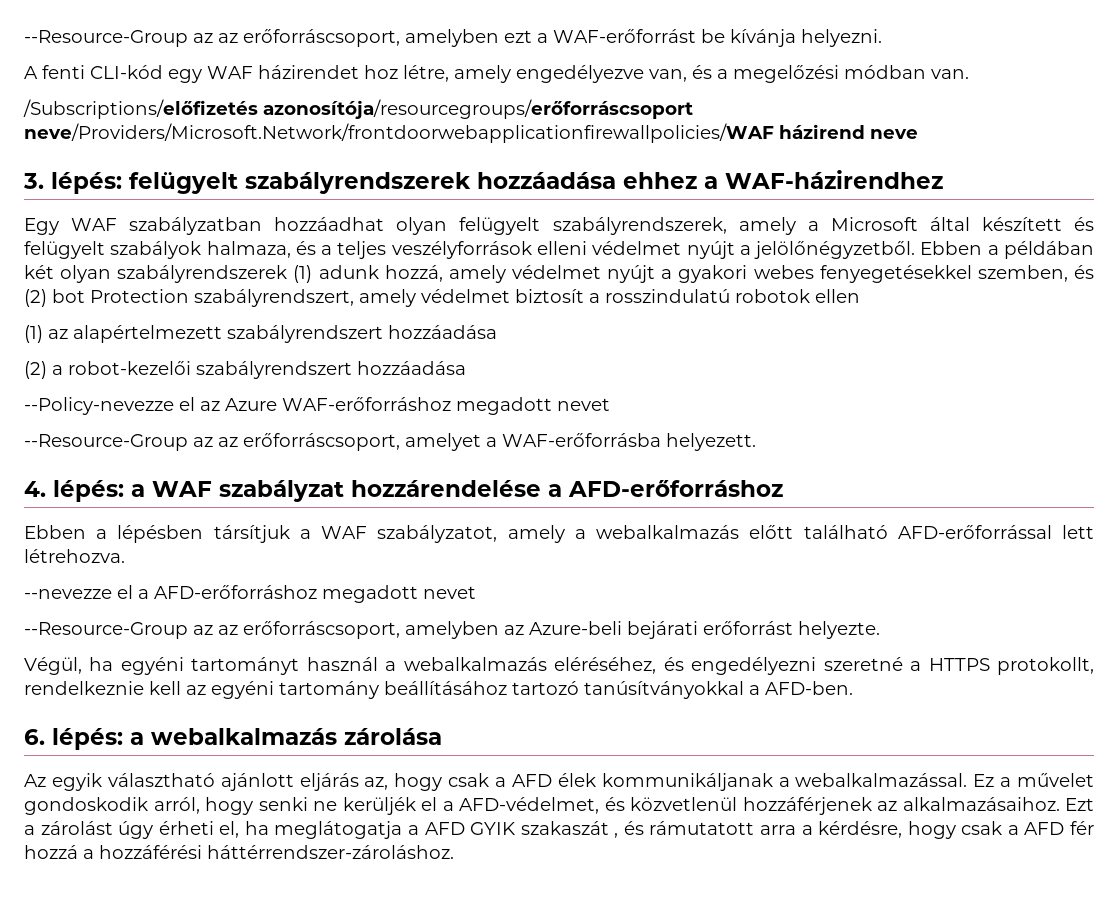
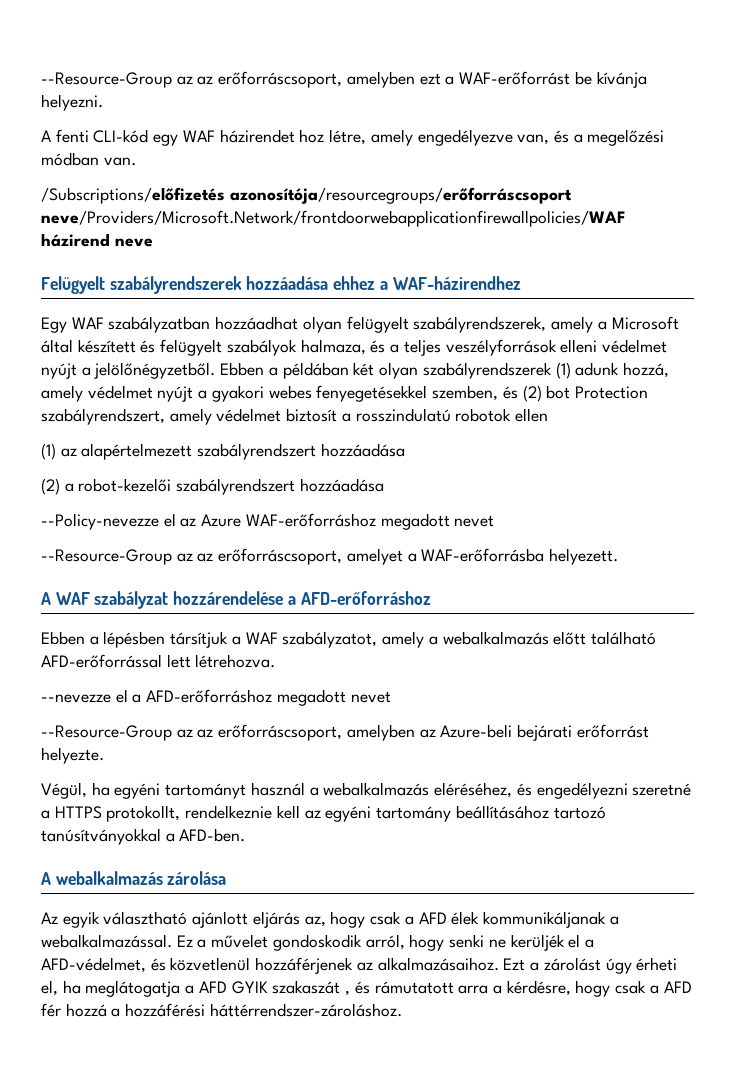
- 3. lépés: felügyelt szabályrendszerek hozzáadása ehhez a WAF-házirendhez
+ Felügyelt szabályrendszerek hozzáadása ehhez a WAF-házirendhez
- 4. lépés: a WAF szabályzat hozzárendelése a AFD-erőforráshoz
+ A WAF szabályzat hozzárendelése a AFD-erőforráshoz
- 6. lépés: a webalkalmazás zárolása
+ A webalkalmazás zárolása

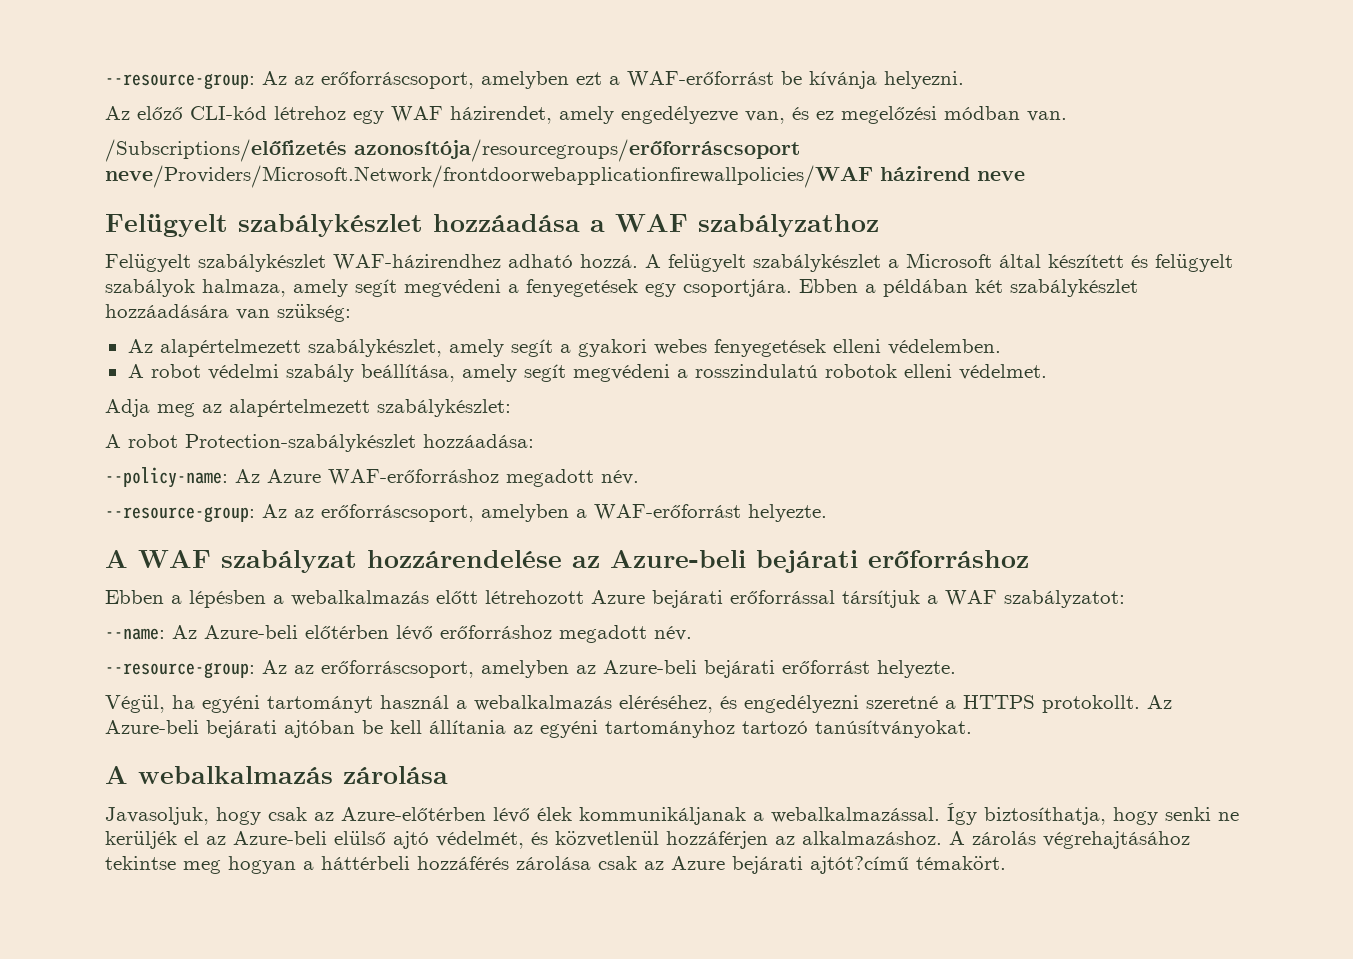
- --Resource-Group az az erőforráscsoport, amelyben ezt a WAF-erőforrást be kívánja helyezni.
+ --resource-group: Az az erőforráscsoport, amelyben ezt a WAF-erőforrást be kívánja helyezni.
- A fenti CLI-kód egy WAF házirendet hoz létre, amely engedélyezve van, és a megelőzési módban van.
+ Az előző CLI-kód létrehoz egy WAF házirendet, amely engedélyezve van, és ez megelőzési módban van.
- Felügyelt szabályrendszerek hozzáadása ehhez a WAF-házirendhez
- Egy WAF szabályzatban hozzáadhat olyan felügyelt szabályrendszerek, amely a Microsoft által készített és felügyelt szabályok halmaza, és a teljes veszélyforrások elleni védelmet nyújt a jelölőnégyzetből. Ebben a példában két olyan szabályrendszerek (1) adunk hozzá, amely védelmet nyújt a gyakori webes fenyegetésekkel szemben, és (2) bot Protection szabályrendszert, amely védelmet biztosít a rosszindulatú robotok ellen
- (1) az alapértelmezett szabályrendszert hozzáadása
- (2) a robot-kezelői szabályrendszert hozzáadása
- --Policy-nevezze el az Azure WAF-erőforráshoz megadott nevet
- --Resource-Group az az erőforráscsoport, amelyet a WAF-erőforrásba helyezett.
+ Felügyelt szabálykészlet hozzáadása a WAF szabályzathoz
+ Felügyelt szabálykészlet WAF-házirendhez adható hozzá. A felügyelt szabálykészlet a Microsoft által készített és felügyelt szabályok halmaza, amely segít megvédeni a fenyegetések egy csoportjára. Ebben a példában két szabálykészlet hozzáadására van szükség:
+ Az alapértelmezett szabálykészlet, amely segít a gyakori webes fenyegetések elleni védelemben.
+ A robot védelmi szabály beállítása, amely segít megvédeni a rosszindulatú robotok elleni védelmet.
+ Adja meg az alapértelmezett szabálykészlet:
+ A robot Protection-szabálykészlet hozzáadása:
+ --policy-name: Az Azure WAF-erőforráshoz megadott név.
+ --resource-group: Az az erőforráscsoport, amelyben a WAF-erőforrást helyezte.
- A WAF szabályzat hozzárendelése a AFD-erőforráshoz
+ A WAF szabályzat hozzárendelése az Azure-beli bejárati erőforráshoz
- Ebben a lépésben társítjuk a WAF szabályzatot, amely a webalkalmazás előtt található AFD-erőforrással lett létrehozva.
- --nevezze el a AFD-erőforráshoz megadott nevet
- --Resource-Group az az erőforráscsoport, amelyben az Azure-beli bejárati erőforrást helyezte.
+ Ebben a lépésben a webalkalmazás előtt létrehozott Azure bejárati erőforrással társítjuk a WAF szabályzatot:
+ --name: Az Azure-beli előtérben lévő erőforráshoz megadott név.
+ --resource-group: Az az erőforráscsoport, amelyben az Azure-beli bejárati erőforrást helyezte.
- Végül, ha egyéni tartományt használ a webalkalmazás eléréséhez, és engedélyezni szeretné a HTTPS protokollt, rendelkeznie kell az egyéni tartomány beállításához tartozó tanúsítványokkal a AFD-ben.
+ Végül, ha egyéni tartományt használ a webalkalmazás eléréséhez, és engedélyezni szeretné a HTTPS protokollt. Az Azure-beli bejárati ajtóban be kell állítania az egyéni tartományhoz tartozó tanúsítványokat.
  A webalkalmazás zárolása
- Az egyik választható ajánlott eljárás az, hogy csak a AFD élek kommunikáljanak a webalkalmazással. Ez a művelet gondoskodik arról, hogy senki ne kerüljék el a AFD-védelmet, és közvetlenül hozzáférjenek az alkalmazásaihoz. Ezt a zárolást úgy érheti el, ha meglátogatja a AFD GYIK szakaszát , és rámutatott arra a kérdésre, hogy csak a AFD fér hozzá a hozzáférési háttérrendszer-zároláshoz.
+ Javasoljuk, hogy csak az Azure-előtérben lévő élek kommunikáljanak a webalkalmazással. Így biztosíthatja, hogy senki ne kerüljék el az Azure-beli elülső ajtó védelmét, és közvetlenül hozzáférjen az alkalmazáshoz. A zárolás végrehajtásához tekintse meg hogyan a háttérbeli hozzáférés zárolása csak az Azure bejárati ajtót?című témakört.

